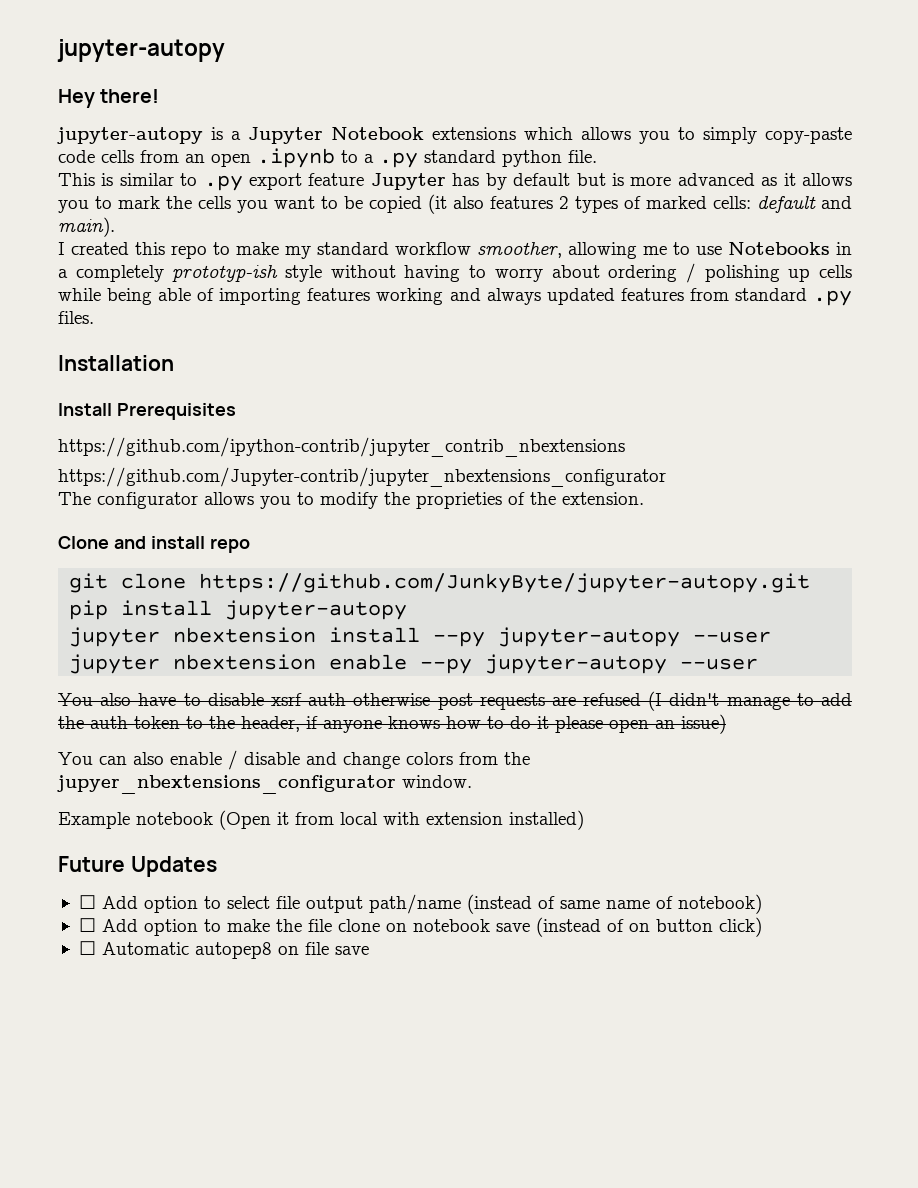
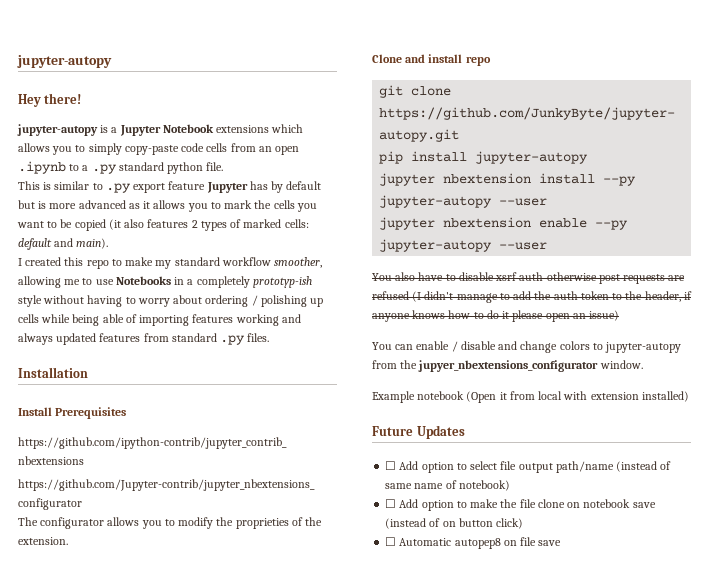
- You can also enable / disable and change colors from the jupyer_nbextensions_configurator window.
+ You can enable / disable and change colors to jupyter-autopy from the jupyer_nbextensions_configurator window.

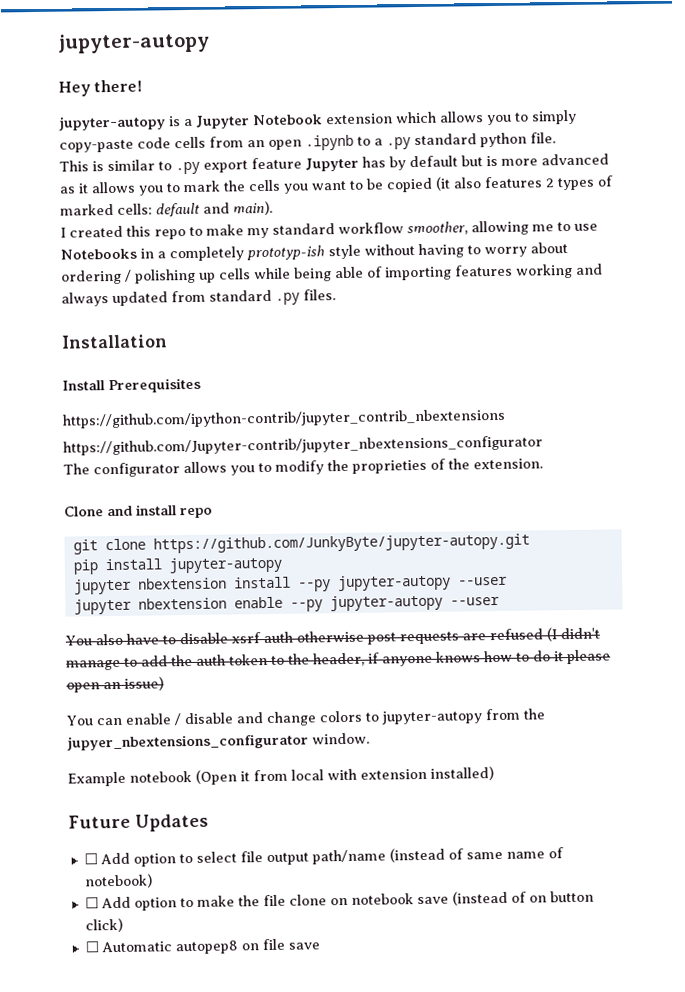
- jupyter-autopy is a Jupyter Notebook extensions which allows you to simply copy-paste code cells from an open .ipynb to a .py standard python file.
+ jupyter-autopy is a Jupyter Notebook extension which allows you to simply copy-paste code cells from an open .ipynb to a .py standard python file.
- I created this repo to make my standard workflow smoother, allowing me to use Notebooks in a completely prototyp-ish style without having to worry about ordering / polishing up cells while being able of importing features working and always updated features from standard .py files.
+ I created this repo to make my standard workflow smoother, allowing me to use Notebooks in a completely prototyp-ish style without having to worry about ordering / polishing up cells while being able of importing features working and always updated from standard .py files.

